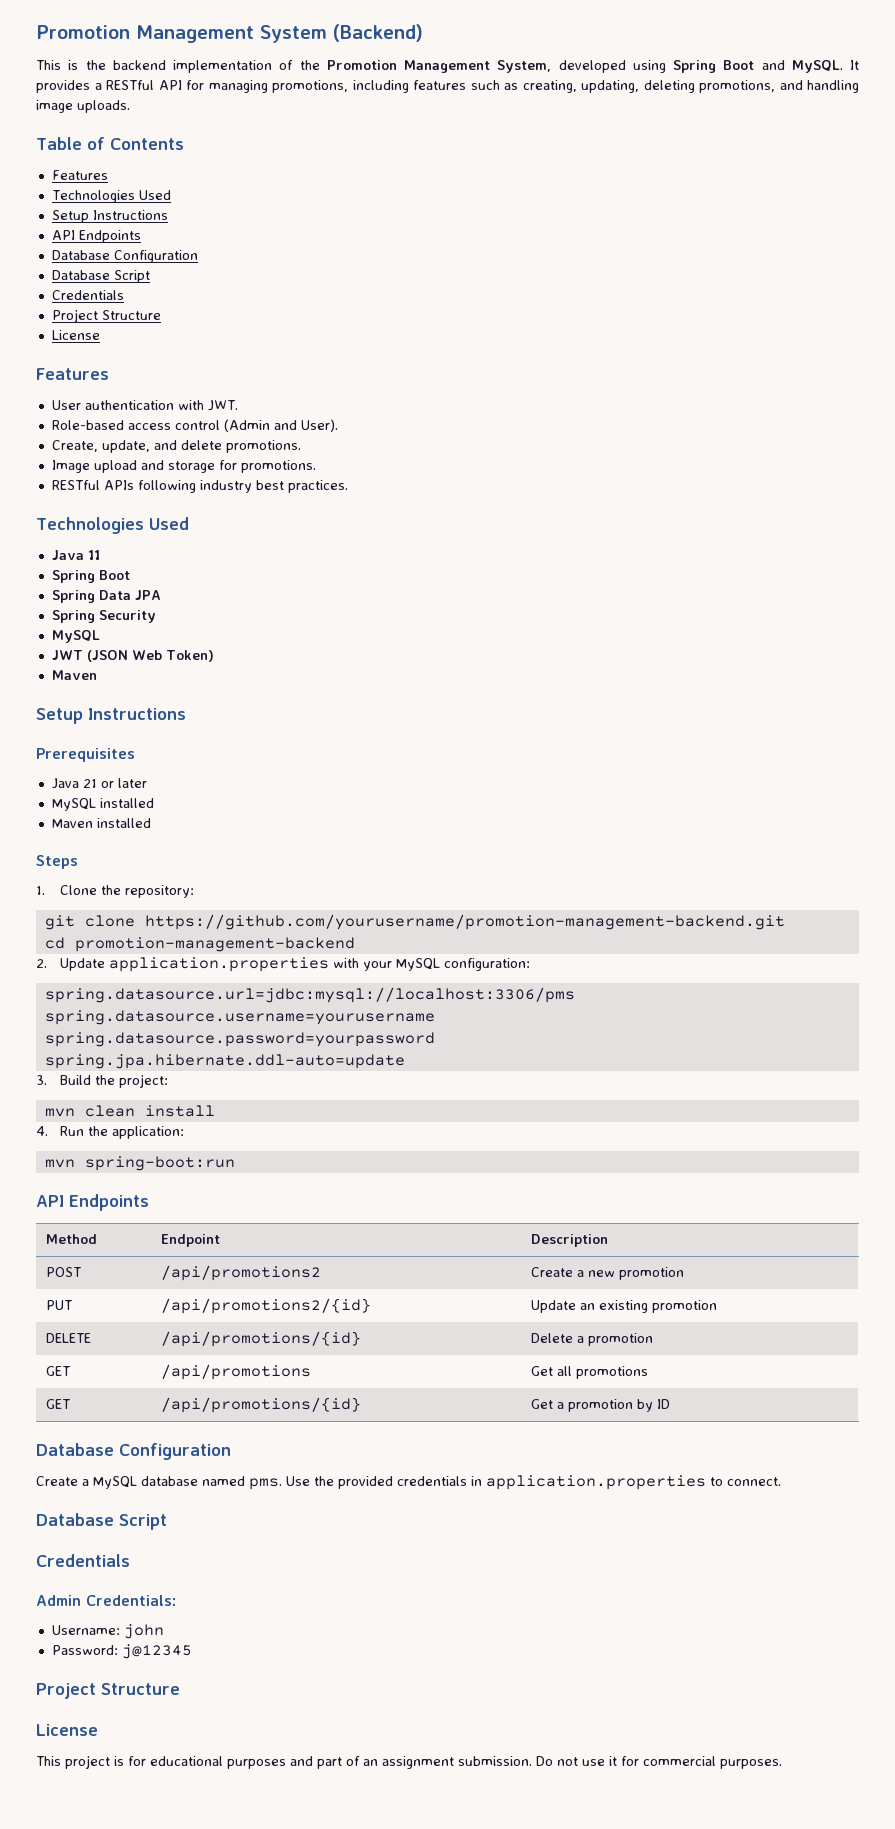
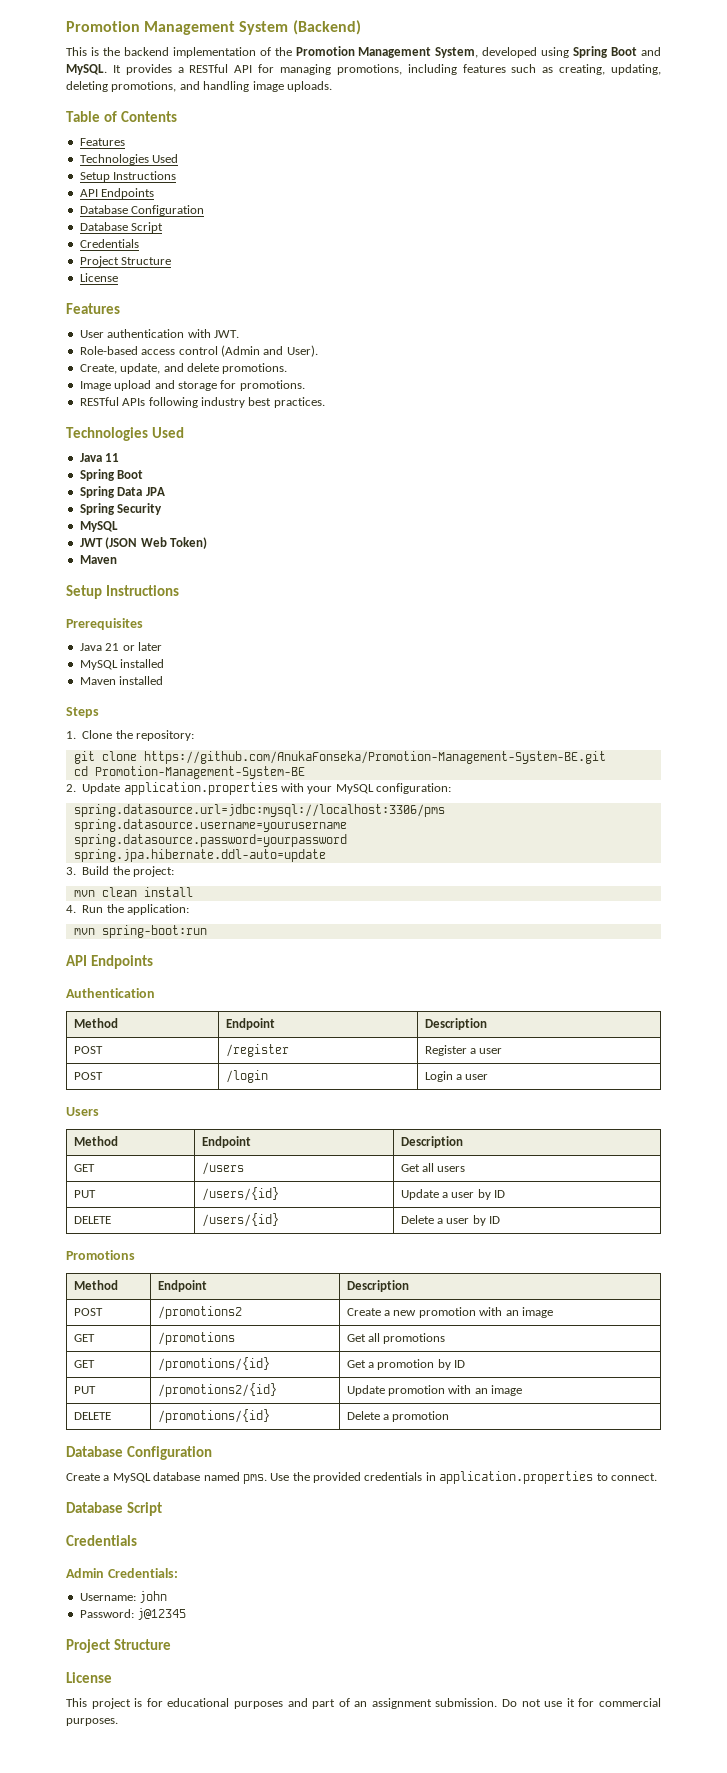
- git clone https://github.com/yourusername/promotion-management-backend.git
+ git clone https://github.com/AnukaFonseka/Promotion-Management-System-BE.git
- cd promotion-management-backend
+ cd Promotion-Management-System-BE
+ Authentication
  Method | Endpoint | Description
- POST | /api/promotions2 | Create a new promotion
- PUT | /api/promotions2/{id} | Update an existing promotion
- DELETE | /api/promotions/{id} | Delete a promotion
- GET | /api/promotions | Get all promotions
+ POST | /register | Register a user
+ POST | /login | Login a user
+ Users
+ Method | Endpoint | Description
+ GET | /users | Get all users
+ PUT | /users/{id} | Update a user by ID
+ DELETE | /users/{id} | Delete a user by ID
+ Promotions
+ Method | Endpoint | Description
+ POST | /promotions2 | Create a new promotion with an image
+ GET | /promotions | Get all promotions
- GET | /api/promotions/{id} | Get a promotion by ID
+ GET | /promotions/{id} | Get a promotion by ID
+ PUT | /promotions2/{id} | Update promotion with an image
+ DELETE | /promotions/{id} | Delete a promotion

